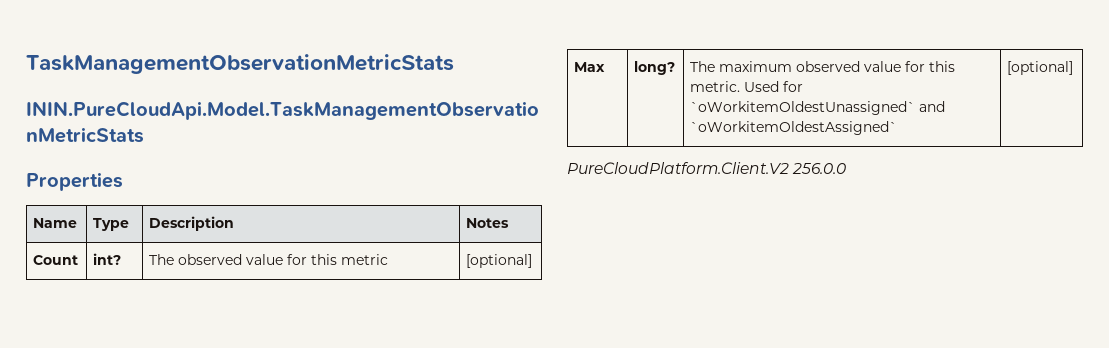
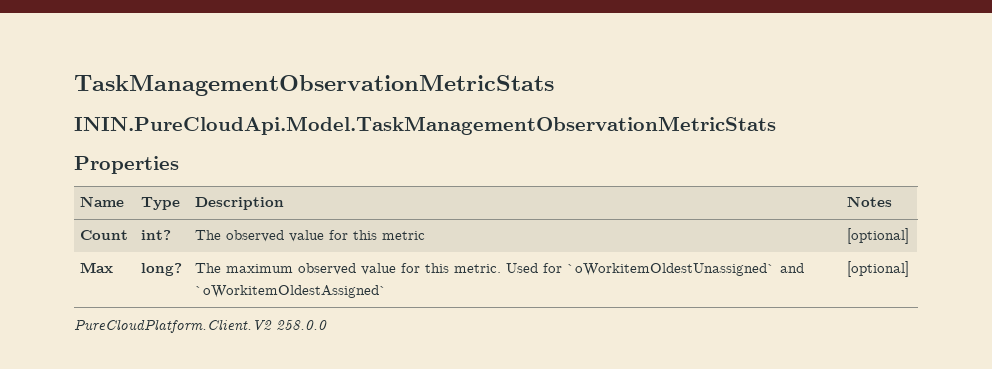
- PureCloudPlatform.Client.V2 256.0.0
+ PureCloudPlatform.Client.V2 258.0.0

